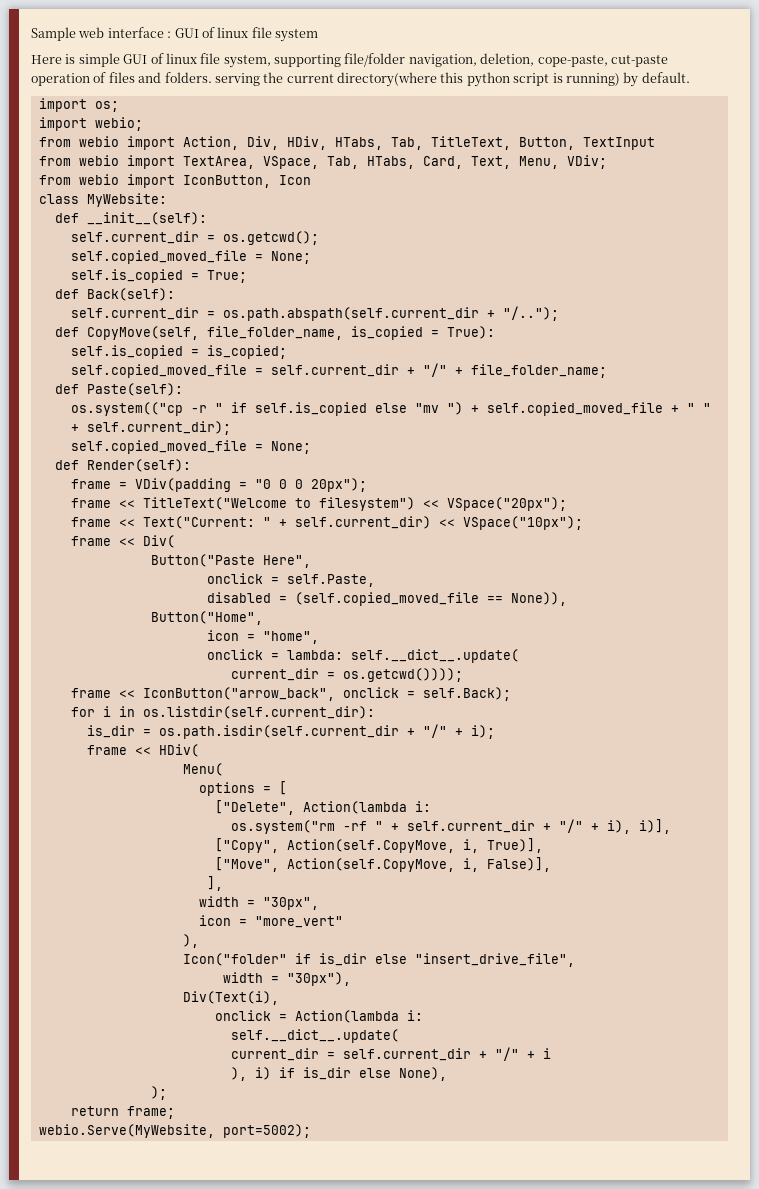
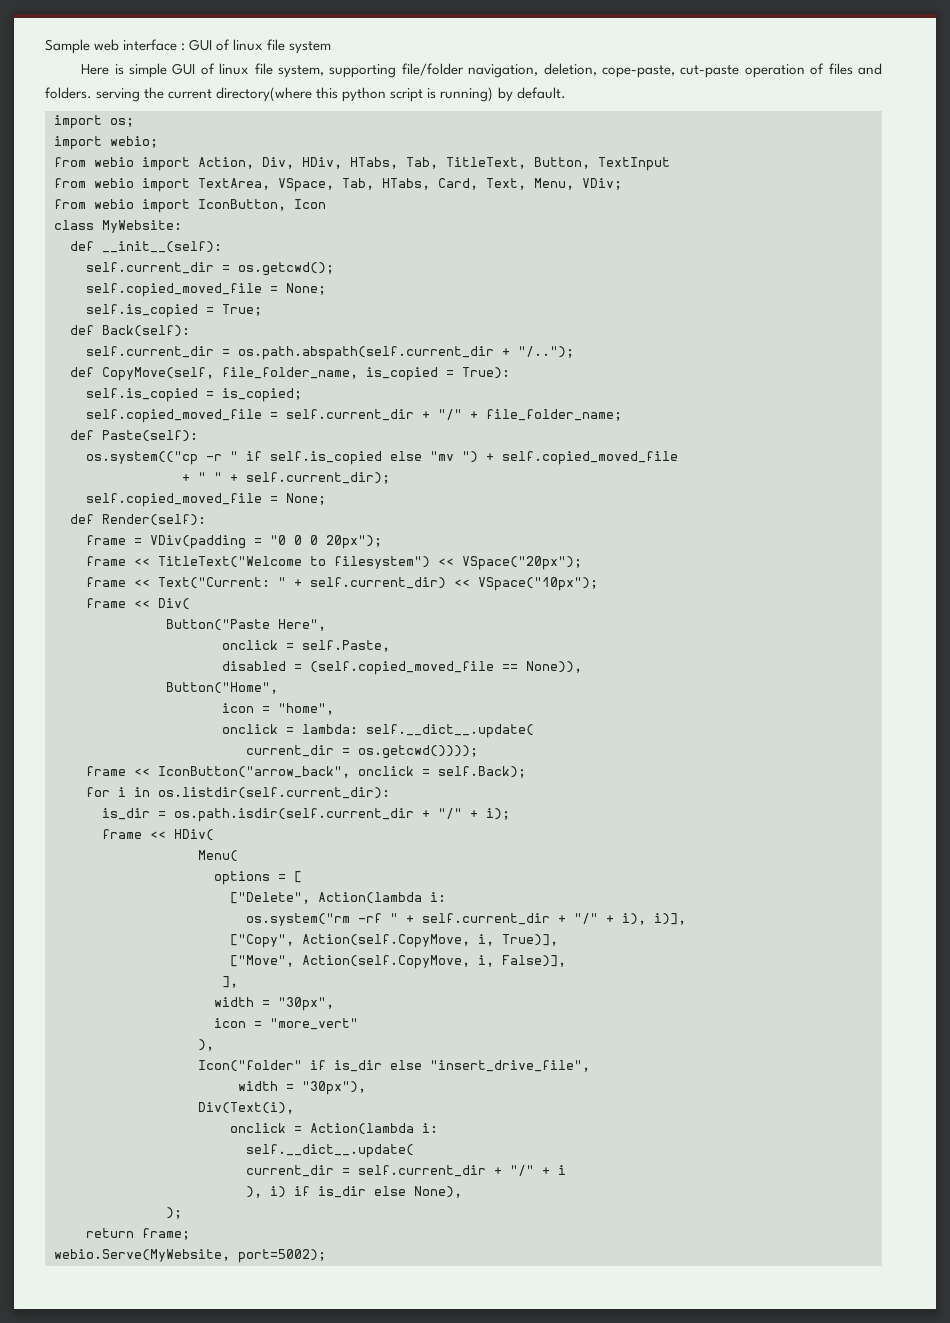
- os.system(("cp -r " if self.is_copied else "mv ") + self.copied_moved_file + " " + self.current_dir);
+ os.system(("cp -r " if self.is_copied else "mv ") + self.copied_moved_file
+ + " " + self.current_dir);

